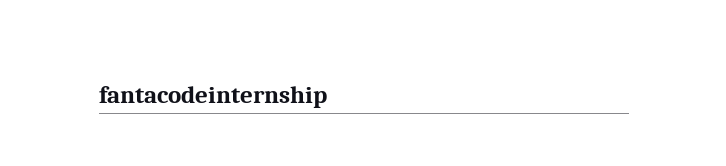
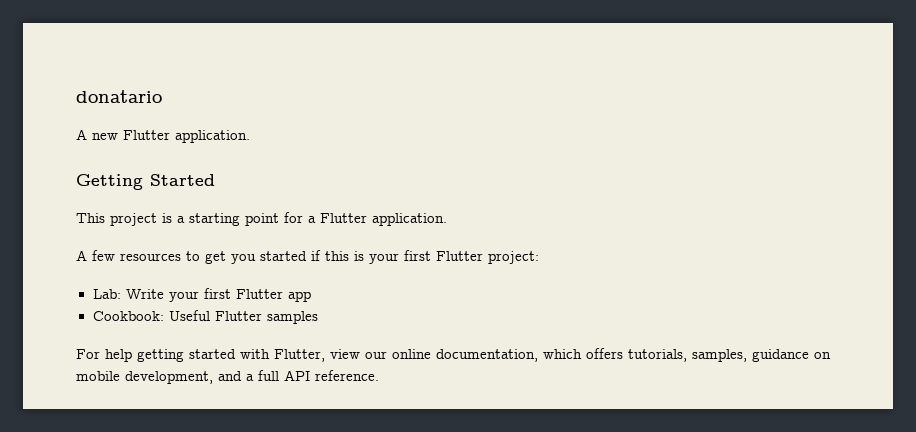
- fantacodeinternship
+ donatario
+ A new Flutter application.
+ Getting Started
+ This project is a starting point for a Flutter application.
+ A few resources to get you started if this is your first Flutter project:
+ Lab: Write your first Flutter app
+ Cookbook: Useful Flutter samples
+ For help getting started with Flutter, view our online documentation, which offers tutorials, samples, guidance on mobile development, and a full API reference.

